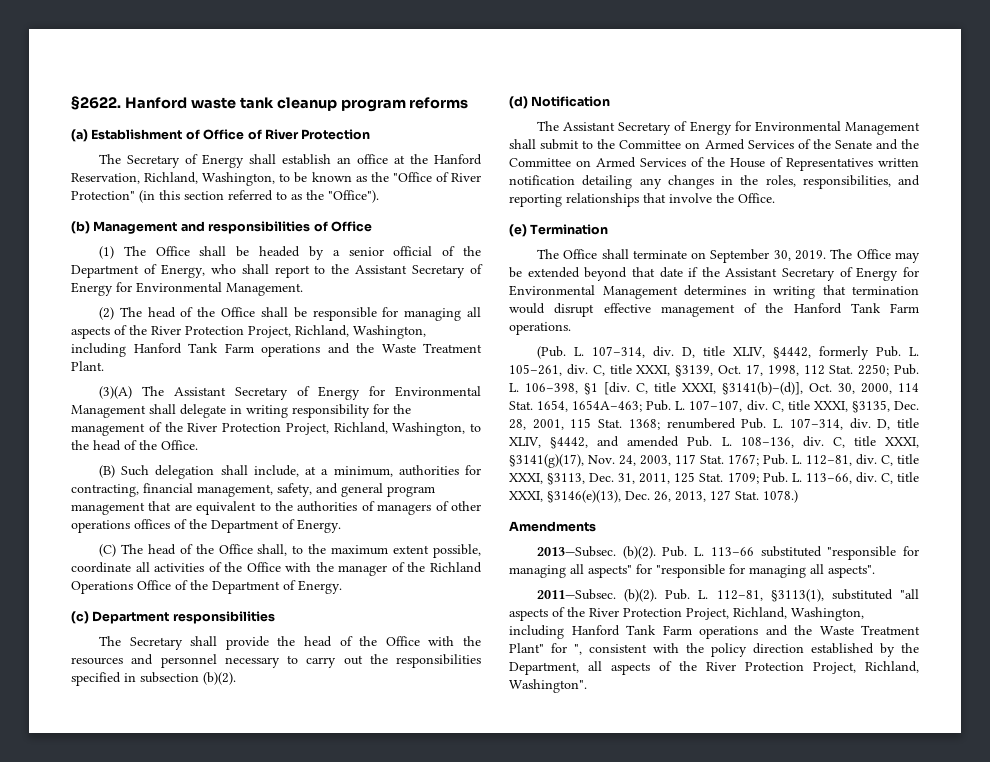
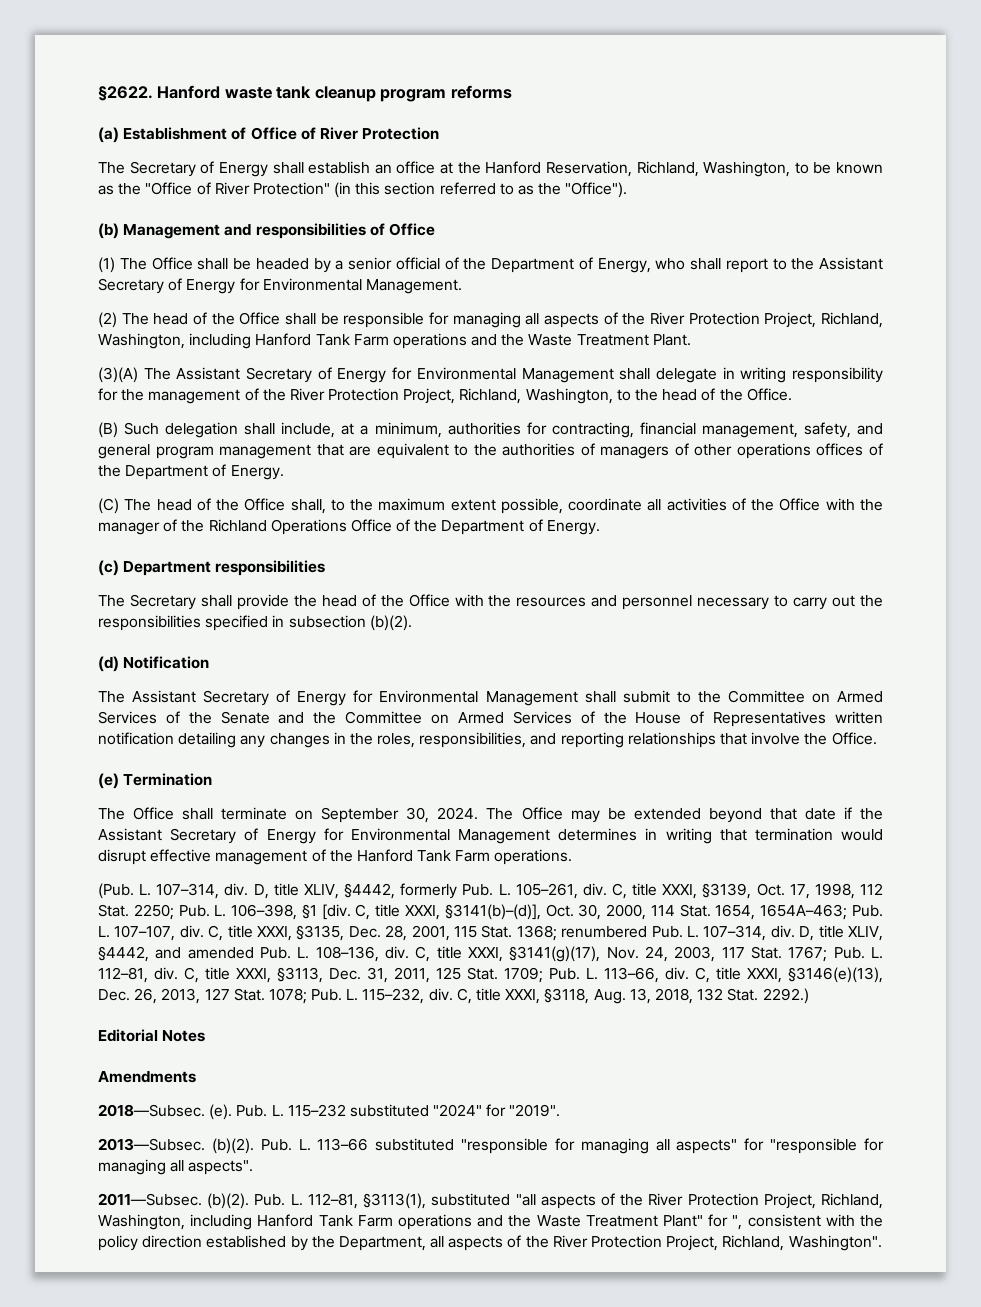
- The Office shall terminate on September 30, 2019.
+ The Office shall terminate on September 30, 2024.
- 1078.)
+ 1078; Pub. L. 115–232, div. C, title XXXI, §3118, Aug. 13, 2018, 132 Stat. 2292.)
+ Editorial Notes
  Amendments
+ 2018—Subsec. (e). Pub. L. 115–232 substituted "2024" for "2019".

